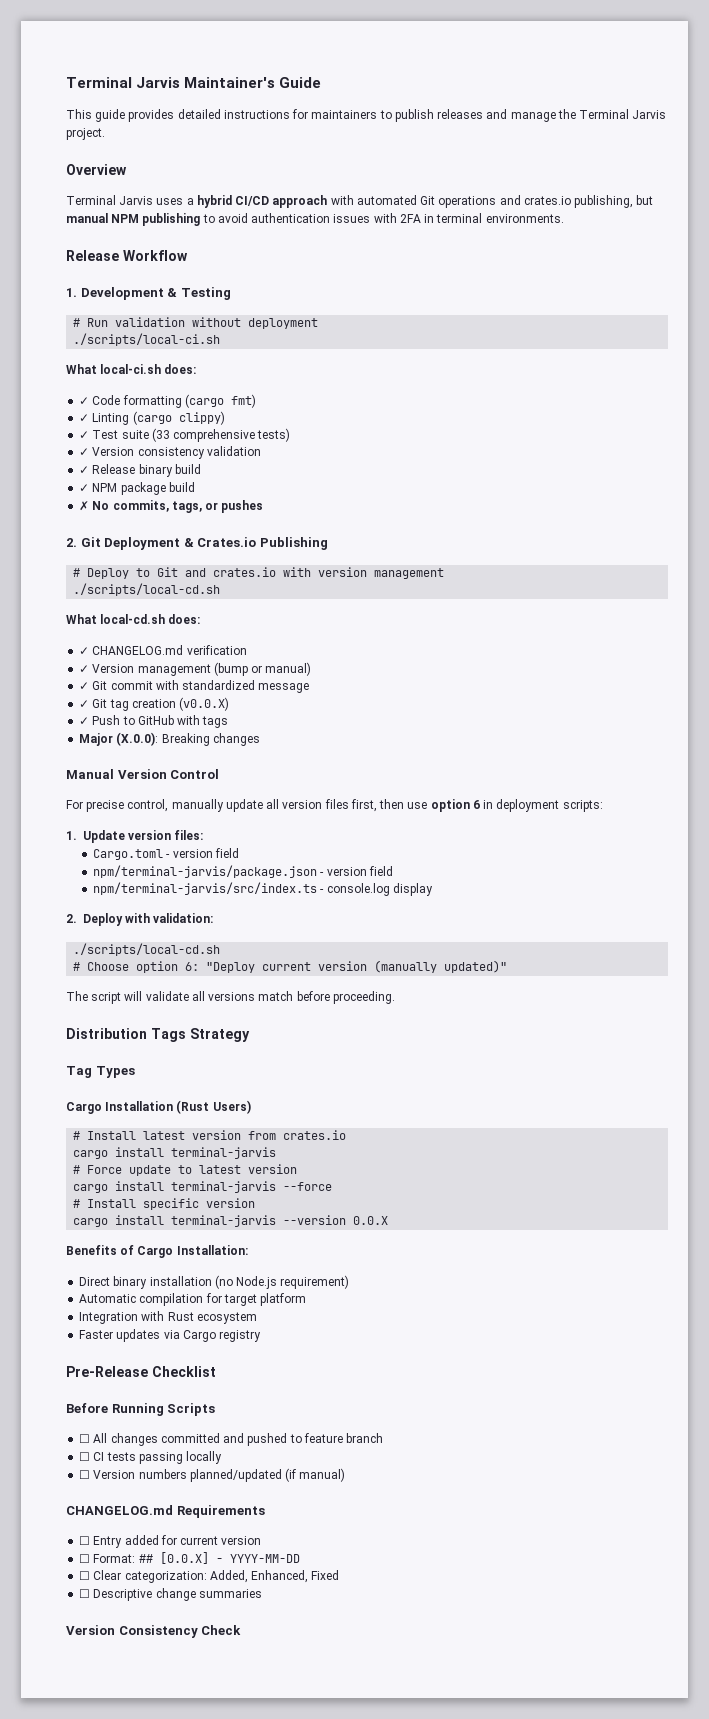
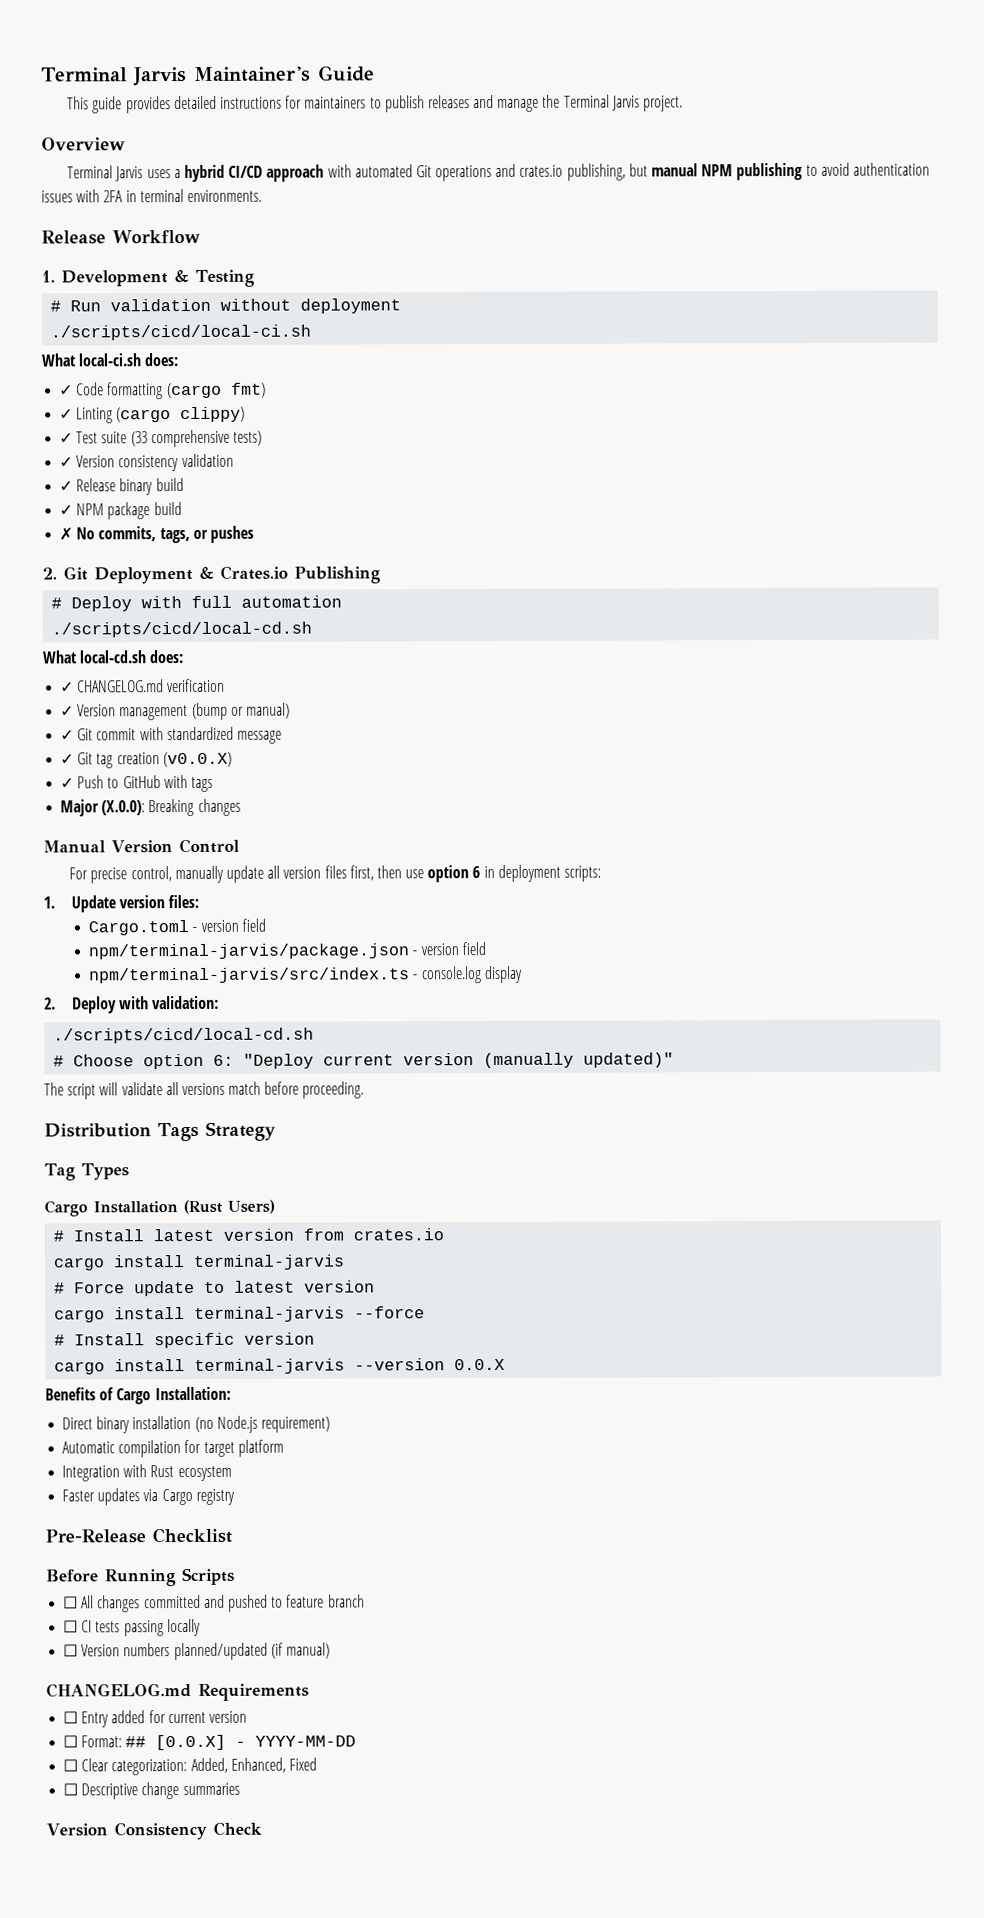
- ./scripts/local-ci.sh
+ ./scripts/cicd/local-ci.sh
- # Deploy to Git and crates.io with version management
- ./scripts/local-cd.sh
+ # Deploy with full automation
+ ./scripts/cicd/local-cd.sh
  2. Deploy with validation:
- ./scripts/local-cd.sh
+ ./scripts/cicd/local-cd.sh

